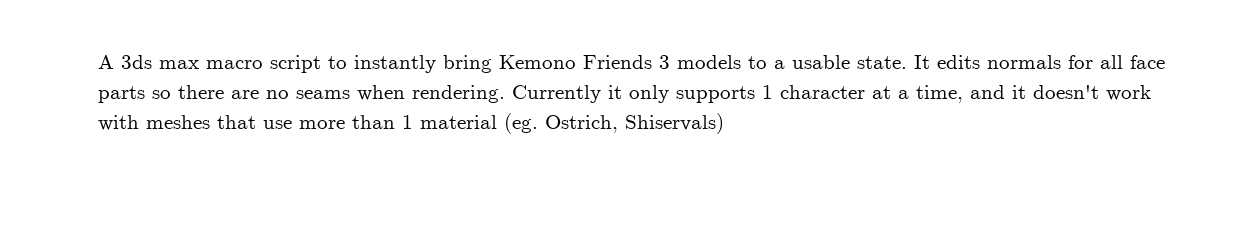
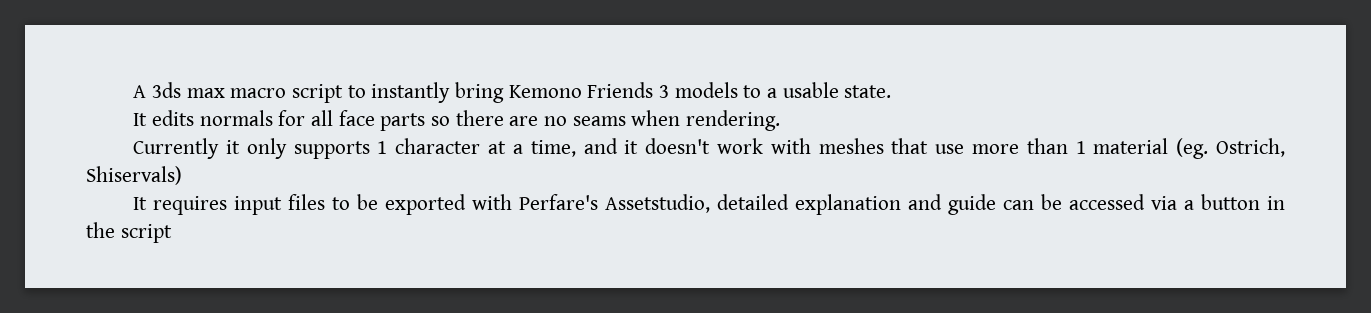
- A 3ds max macro script to instantly bring Kemono Friends 3 models to a usable state. It edits normals for all face parts so there are no seams when rendering. Currently it only supports 1 character at a time, and it doesn't work with meshes that use more than 1 material (eg. Ostrich, Shiservals)
+ A 3ds max macro script to instantly bring Kemono Friends 3 models to a usable state.
+ It edits normals for all face parts so there are no seams when rendering.
+ Currently it only supports 1 character at a time, and it doesn't work with meshes that use more than 1 material (eg. Ostrich, Shiservals)
+ It requires input files to be exported with Perfare's Assetstudio, detailed explanation and guide can be accessed via a button in the script

